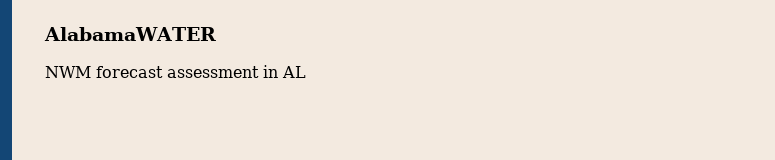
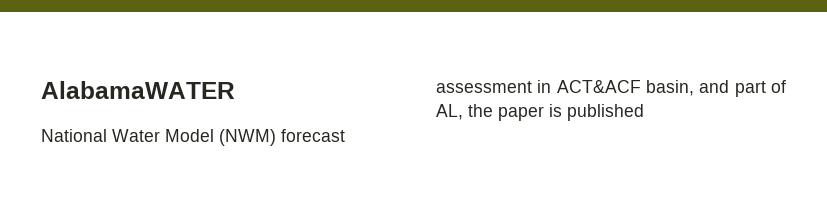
- NWM forecast assessment in AL
+ National Water Model (NWM) forecast assessment in ACT&ACF basin, and part of AL, the paper is published

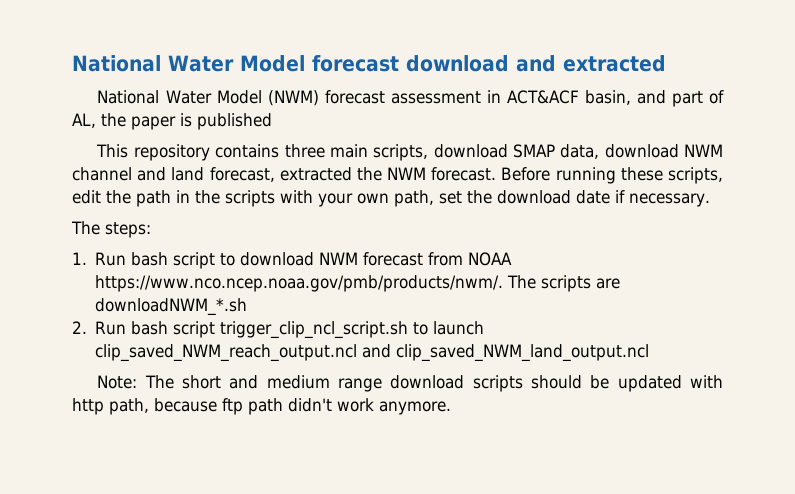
- AlabamaWATER
+ National Water Model forecast download and extracted
+ This repository contains three main scripts, download SMAP data, download NWM channel and land forecast, extracted the NWM forecast. Before running these scripts, edit the path in the scripts with your own path, set the download date if necessary.
+ The steps:
+ 1. Run bash script to download NWM forecast from NOAA https://www.nco.ncep.noaa.gov/pmb/products/nwm/. The scripts are downloadNWM_*.sh
+ 2. Run bash script trigger_clip_ncl_script.sh to launch clip_saved_NWM_reach_output.ncl and clip_saved_NWM_land_output.ncl
+ Note: The short and medium range download scripts should be updated with http path, because ftp path didn't work anymore.

